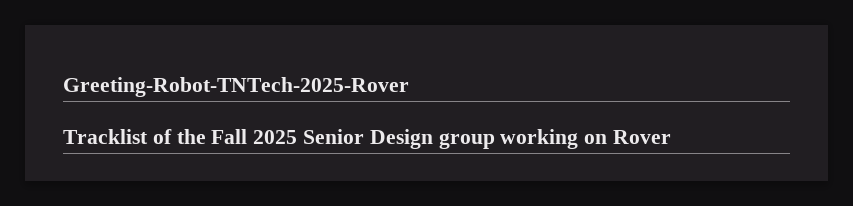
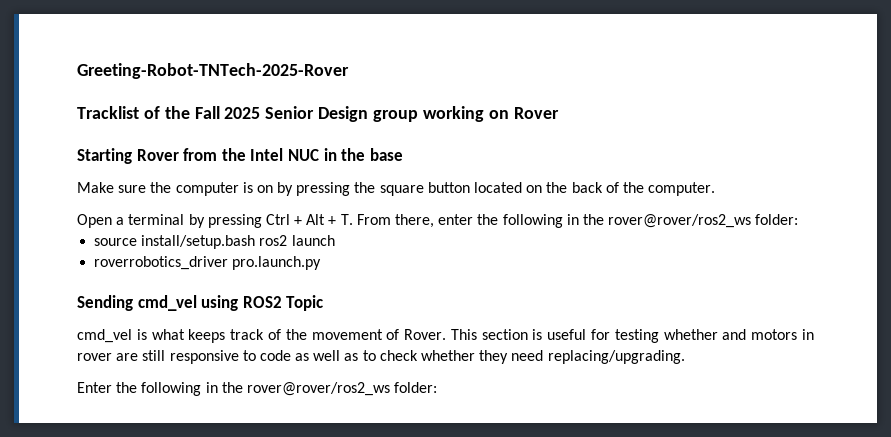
+ Starting Rover from the Intel NUC in the base
+ Make sure the computer is on by pressing the square button located on the back of the computer.
+ Open a terminal by pressing Ctrl + Alt + T. From there, enter the following in the rover@rover/ros2_ws folder:
+ source install/setup.bash ros2 launch
+ roverrobotics_driver pro.launch.py
+ Sending cmd_vel using ROS2 Topic
+ cmd_vel is what keeps track of the movement of Rover. This section is useful for testing whether and motors in rover are still responsive to code as well as to check whether they need replacing/upgrading.
+ Enter the following in the rover@rover/ros2_ws folder:

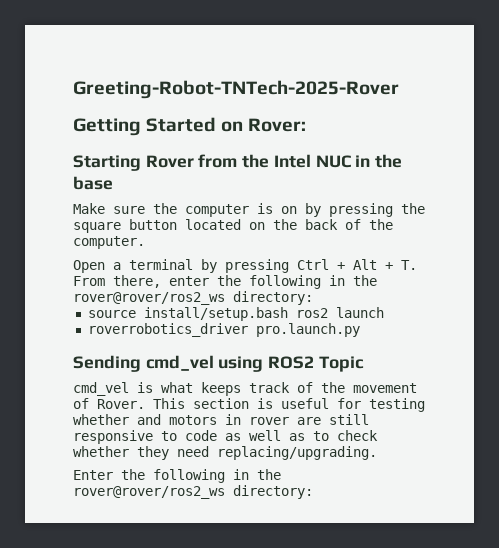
- Tracklist of the Fall 2025 Senior Design group working on Rover
+ Getting Started on Rover:
- Open a terminal by pressing Ctrl + Alt + T. From there, enter the following in the rover@rover/ros2_ws folder:
+ Open a terminal by pressing Ctrl + Alt + T. From there, enter the following in the rover@rover/ros2_ws directory:
- Enter the following in the rover@rover/ros2_ws folder:
+ Enter the following in the rover@rover/ros2_ws directory:

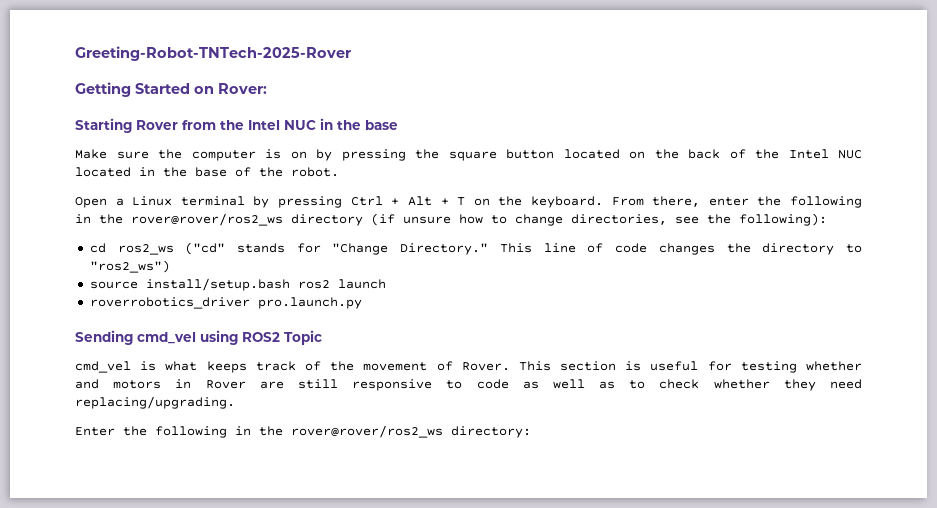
- Make sure the computer is on by pressing the square button located on the back of the computer.
+ Make sure the computer is on by pressing the square button located on the back of the Intel NUC located in the base of the robot.
- Open a terminal by pressing Ctrl + Alt + T. From there, enter the following in the rover@rover/ros2_ws directory:
+ Open a Linux terminal by pressing Ctrl + Alt + T on the keyboard. From there, enter the following in the rover@rover/ros2_ws directory (if unsure how to change directories, see the following):
+ cd ros2_ws ("cd" stands for "Change Directory." This line of code changes the directory to "ros2_ws")
- This section is useful for testing whether and motors in rover are still responsive to code as well as to check whether they need replacing/upgrading.
+ This section is useful for testing whether and motors in Rover are still responsive to code as well as to check whether they need replacing/upgrading.

